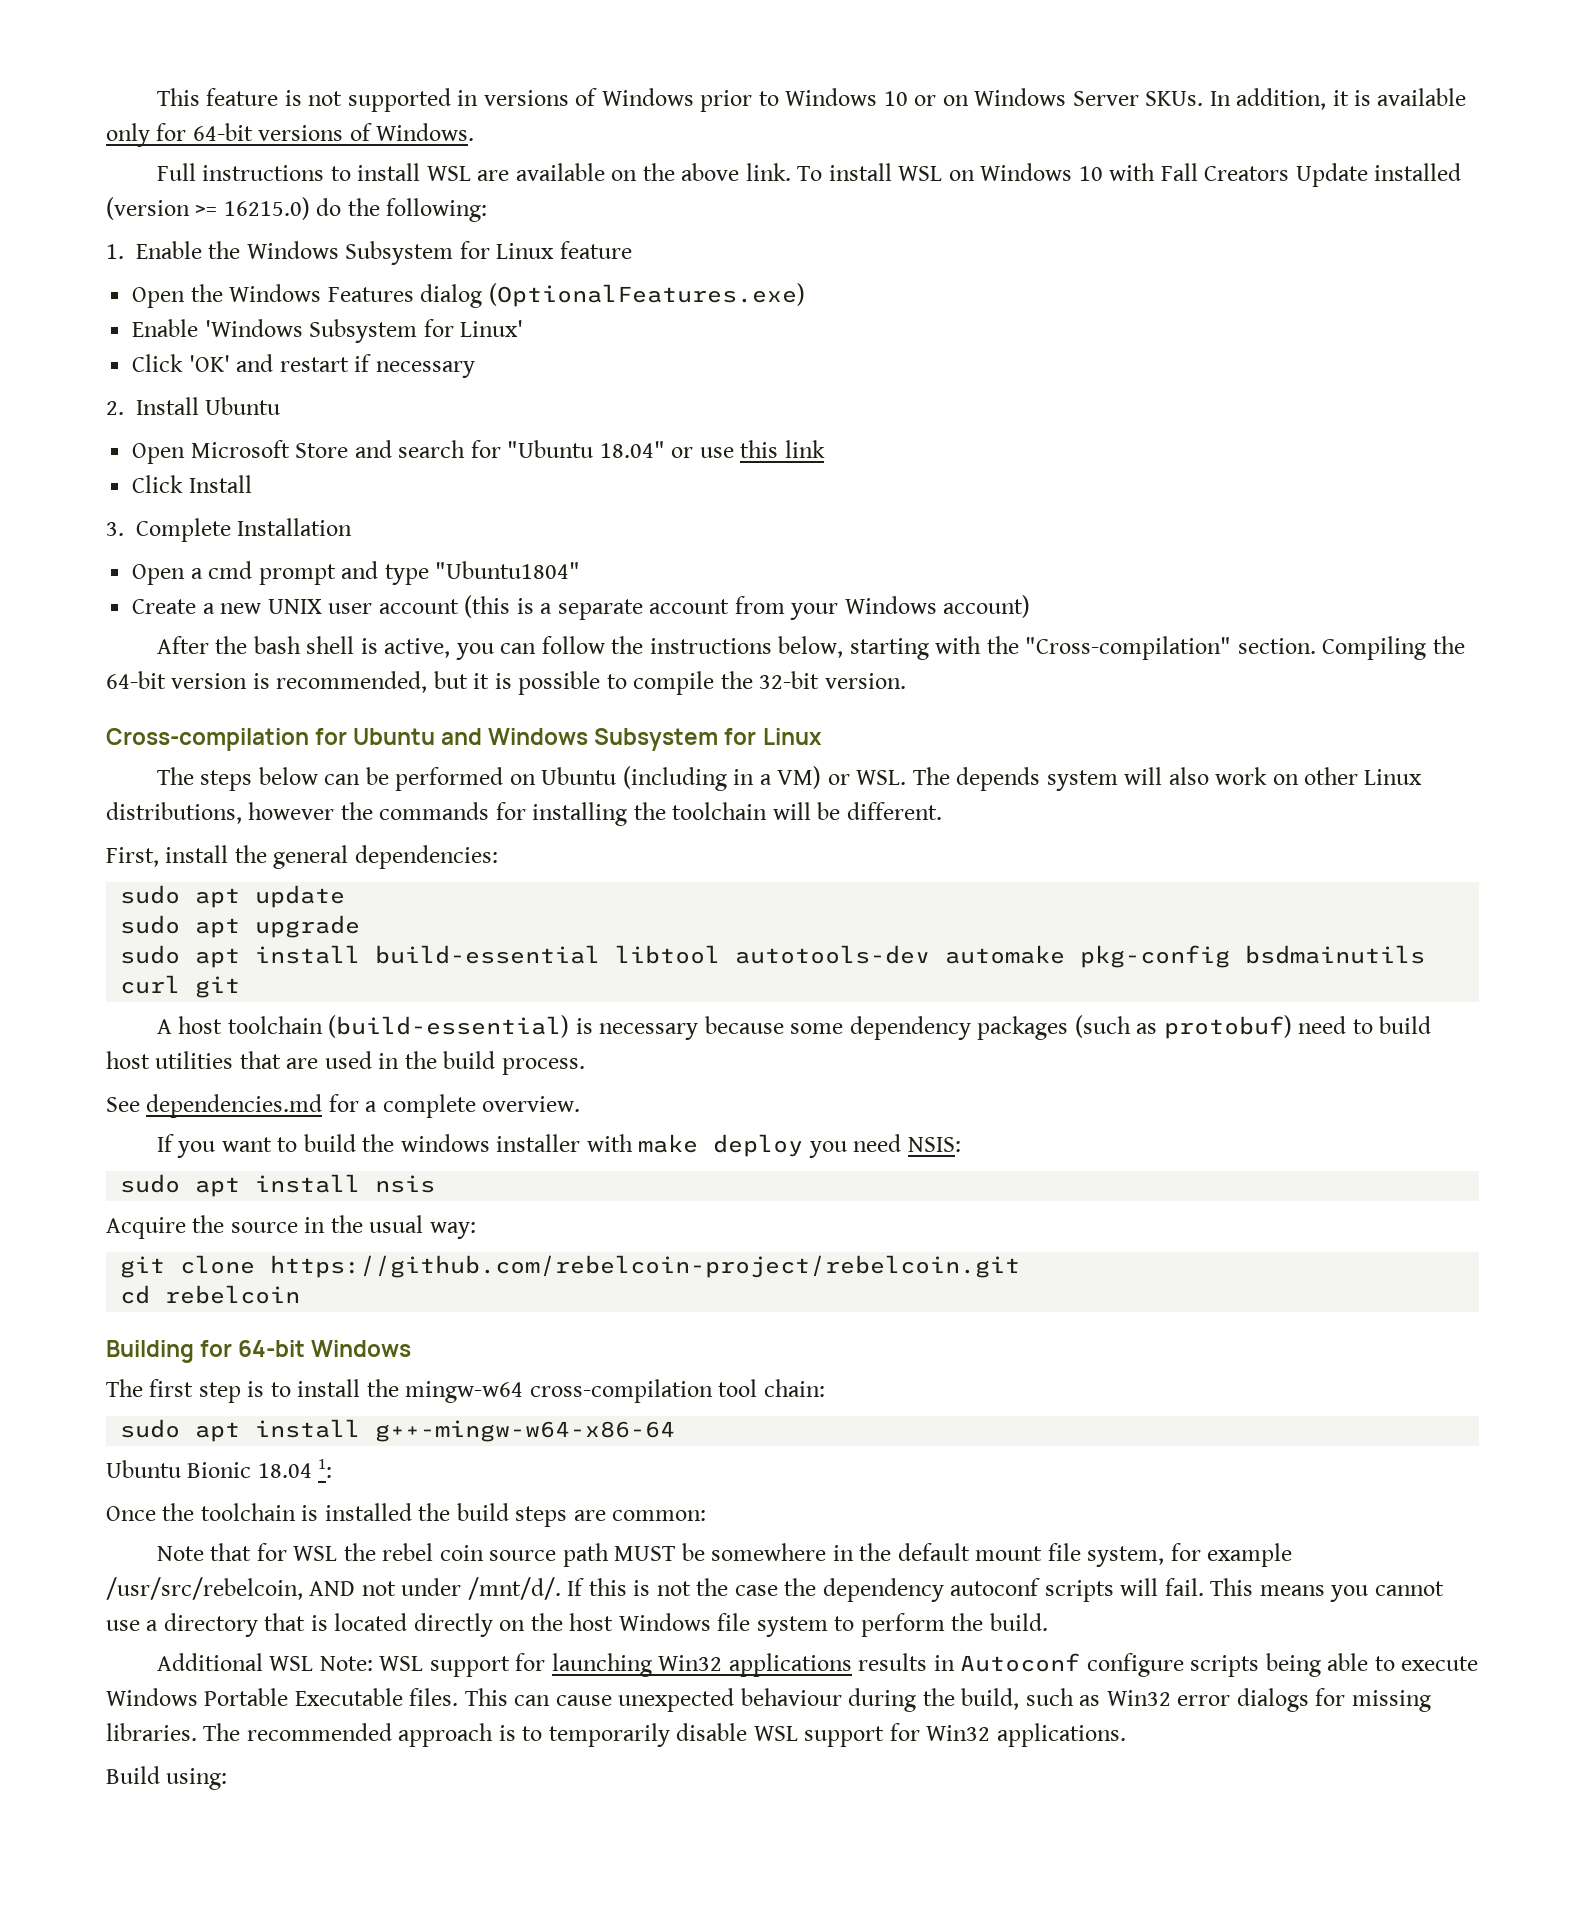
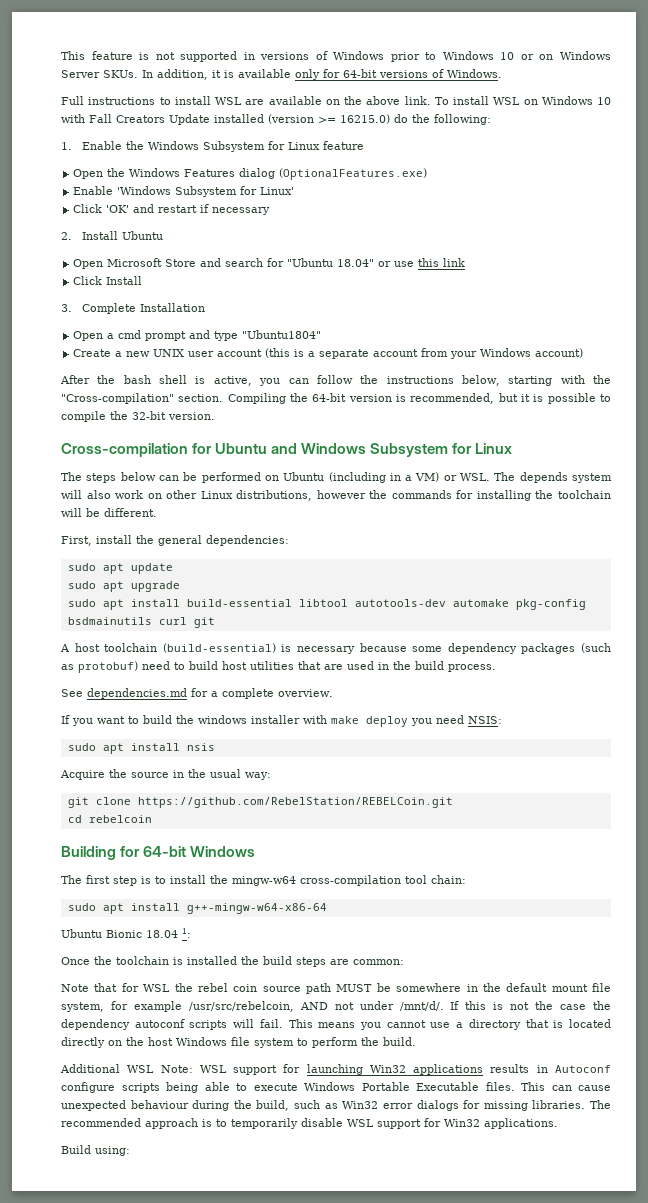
- git clone https://github.com/rebelcoin-project/rebelcoin.git
+ git clone https://github.com/RebelStation/REBELCoin.git

